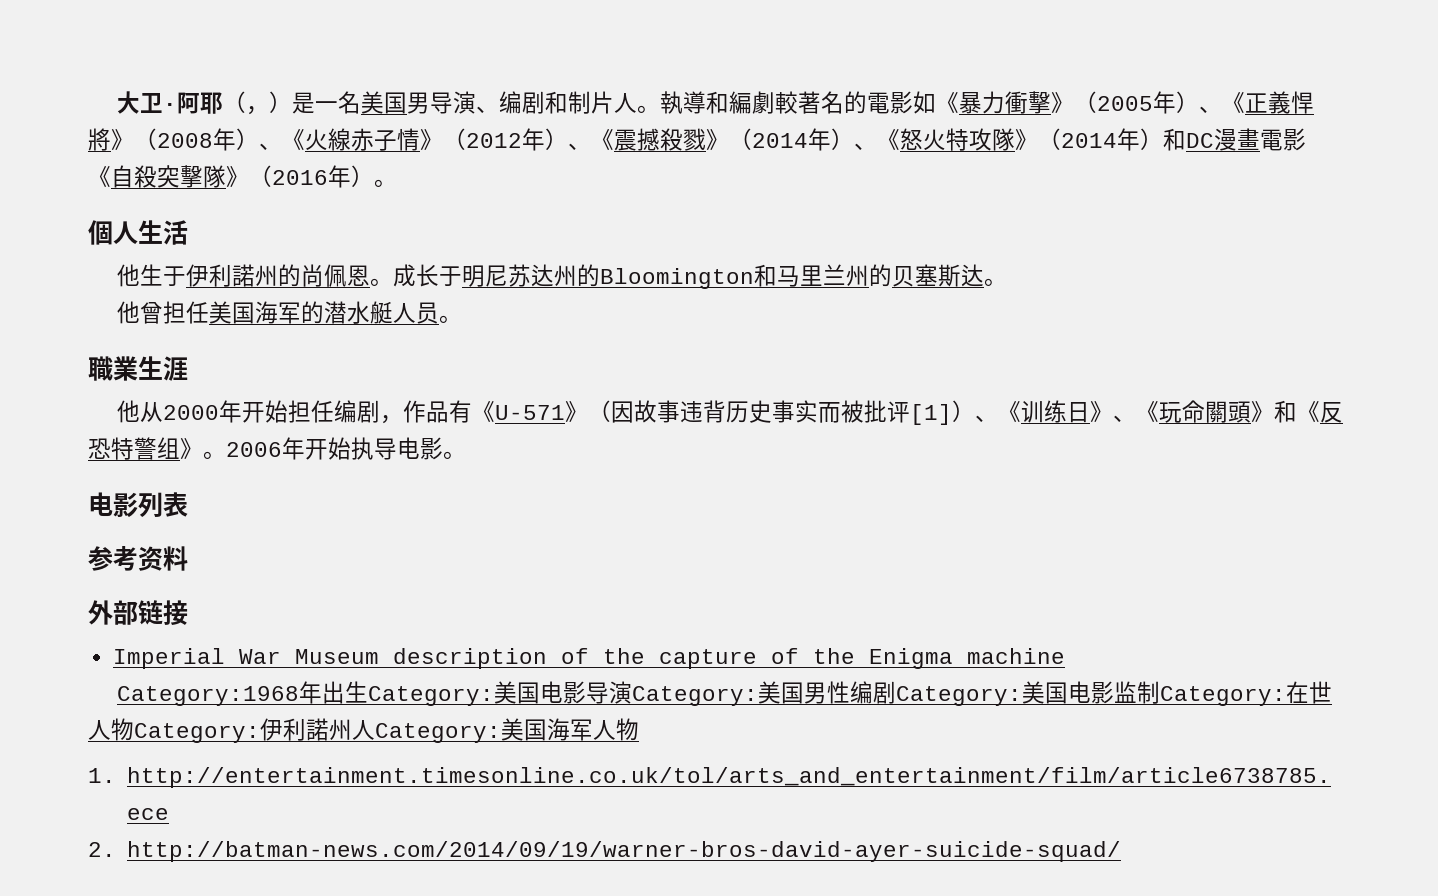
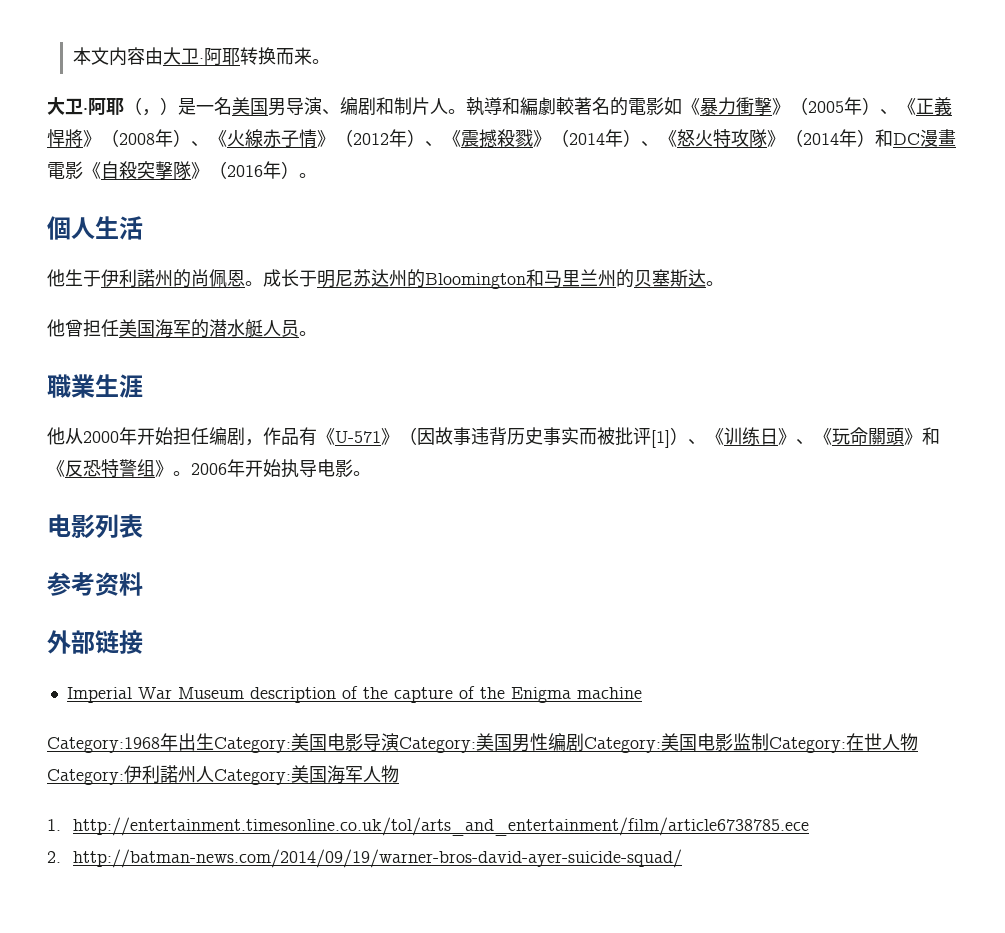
+ 本文内容由大卫·阿耶转换而来。

